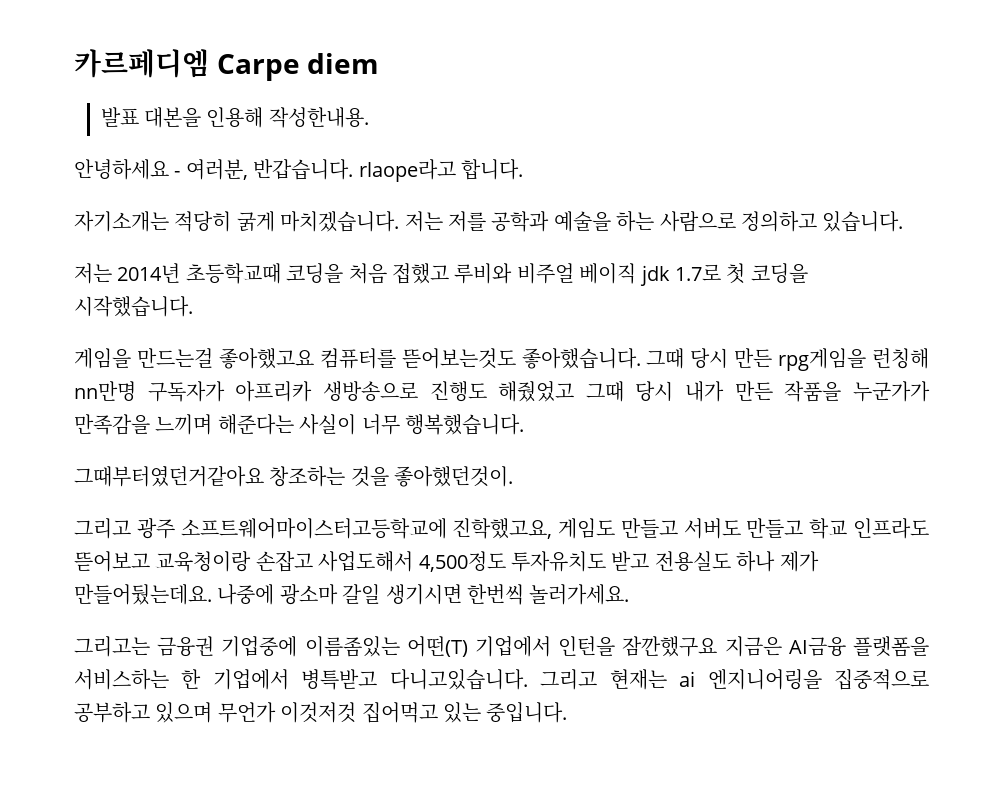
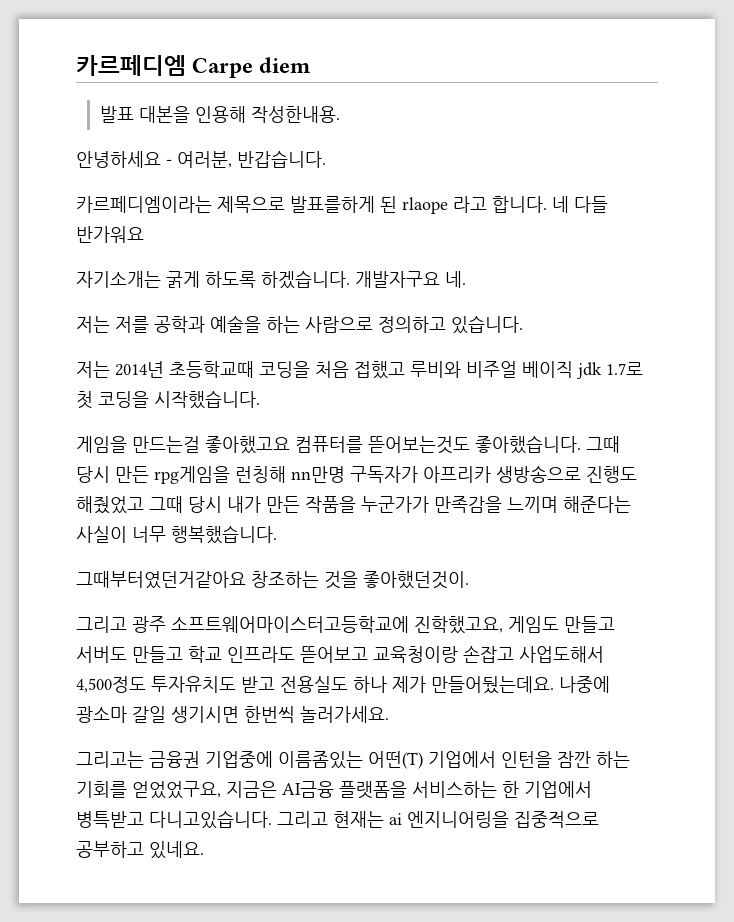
- 안녕하세요 - 여러분, 반갑습니다. rlaope라고 합니다.
- 자기소개는 적당히 굵게 마치겠습니다. 저는 저를 공학과 예술을 하는 사람으로 정의하고 있습니다.
+ 안녕하세요 - 여러분, 반갑습니다.
+ 카르페디엠이라는 제목으로 발표를하게 된 rlaope 라고 합니다. 네 다들 반가워요
+ 자기소개는 굵게 하도록 하겠습니다. 개발자구요 네.
+ 저는 저를 공학과 예술을 하는 사람으로 정의하고 있습니다.
- 그리고는 금융권 기업중에 이름좀있는 어떤(T) 기업에서 인턴을 잠깐했구요 지금은 AI금융 플랫폼을 서비스하는 한 기업에서 병특받고 다니고있습니다.
+ 그리고는 금융권 기업중에 이름좀있는 어떤(T) 기업에서 인턴을 잠깐 하는 기회를 얻었었구요, 지금은 AI금융 플랫폼을 서비스하는 한 기업에서 병특받고 다니고있습니다.
- 그리고 현재는 ai 엔지니어링을 집중적으로 공부하고 있으며 무언가 이것저것 집어먹고 있는 중입니다.
+ 그리고 현재는 ai 엔지니어링을 집중적으로 공부하고 있네요.

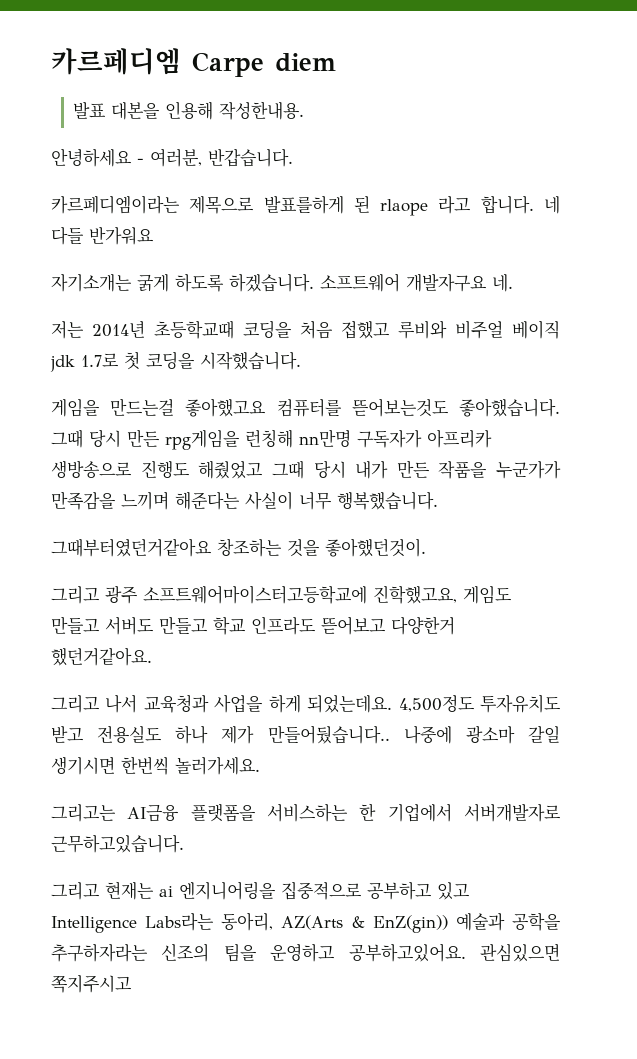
- 개발자구요 네.
+ 소프트웨어 개발자구요 네.
- 저는 저를 공학과 예술을 하는 사람으로 정의하고 있습니다.
- 그리고 광주 소프트웨어마이스터고등학교에 진학했고요, 게임도 만들고 서버도 만들고 학교 인프라도 뜯어보고 교육청이랑 손잡고 사업도해서 4,500정도 투자유치도 받고 전용실도 하나 제가 만들어뒀는데요.
+ 그리고 광주 소프트웨어마이스터고등학교에 진학했고요, 게임도 만들고 서버도 만들고 학교 인프라도 뜯어보고 다양한거 했던거같아요.
+ 그리고 나서 교육청과 사업을 하게 되었는데요. 4,500정도 투자유치도 받고 전용실도 하나 제가 만들어뒀습니다..
- 그리고는 금융권 기업중에 이름좀있는 어떤(T) 기업에서 인턴을 잠깐 하는 기회를 얻었었구요, 지금은 AI금융 플랫폼을 서비스하는 한 기업에서 병특받고 다니고있습니다. 그리고 현재는 ai 엔지니어링을 집중적으로 공부하고 있네요.
+ 그리고는 AI금융 플랫폼을 서비스하는 한 기업에서 서버개발자로 근무하고있습니다.
+ 그리고 현재는 ai 엔지니어링을 집중적으로 공부하고 있고 Intelligence Labs라는 동아리, AZ(Arts & EnZ(gin)) 예술과 공학을 추구하자라는 신조의 팀을 운영하고 공부하고있어요. 관심있으면 쪽지주시고

